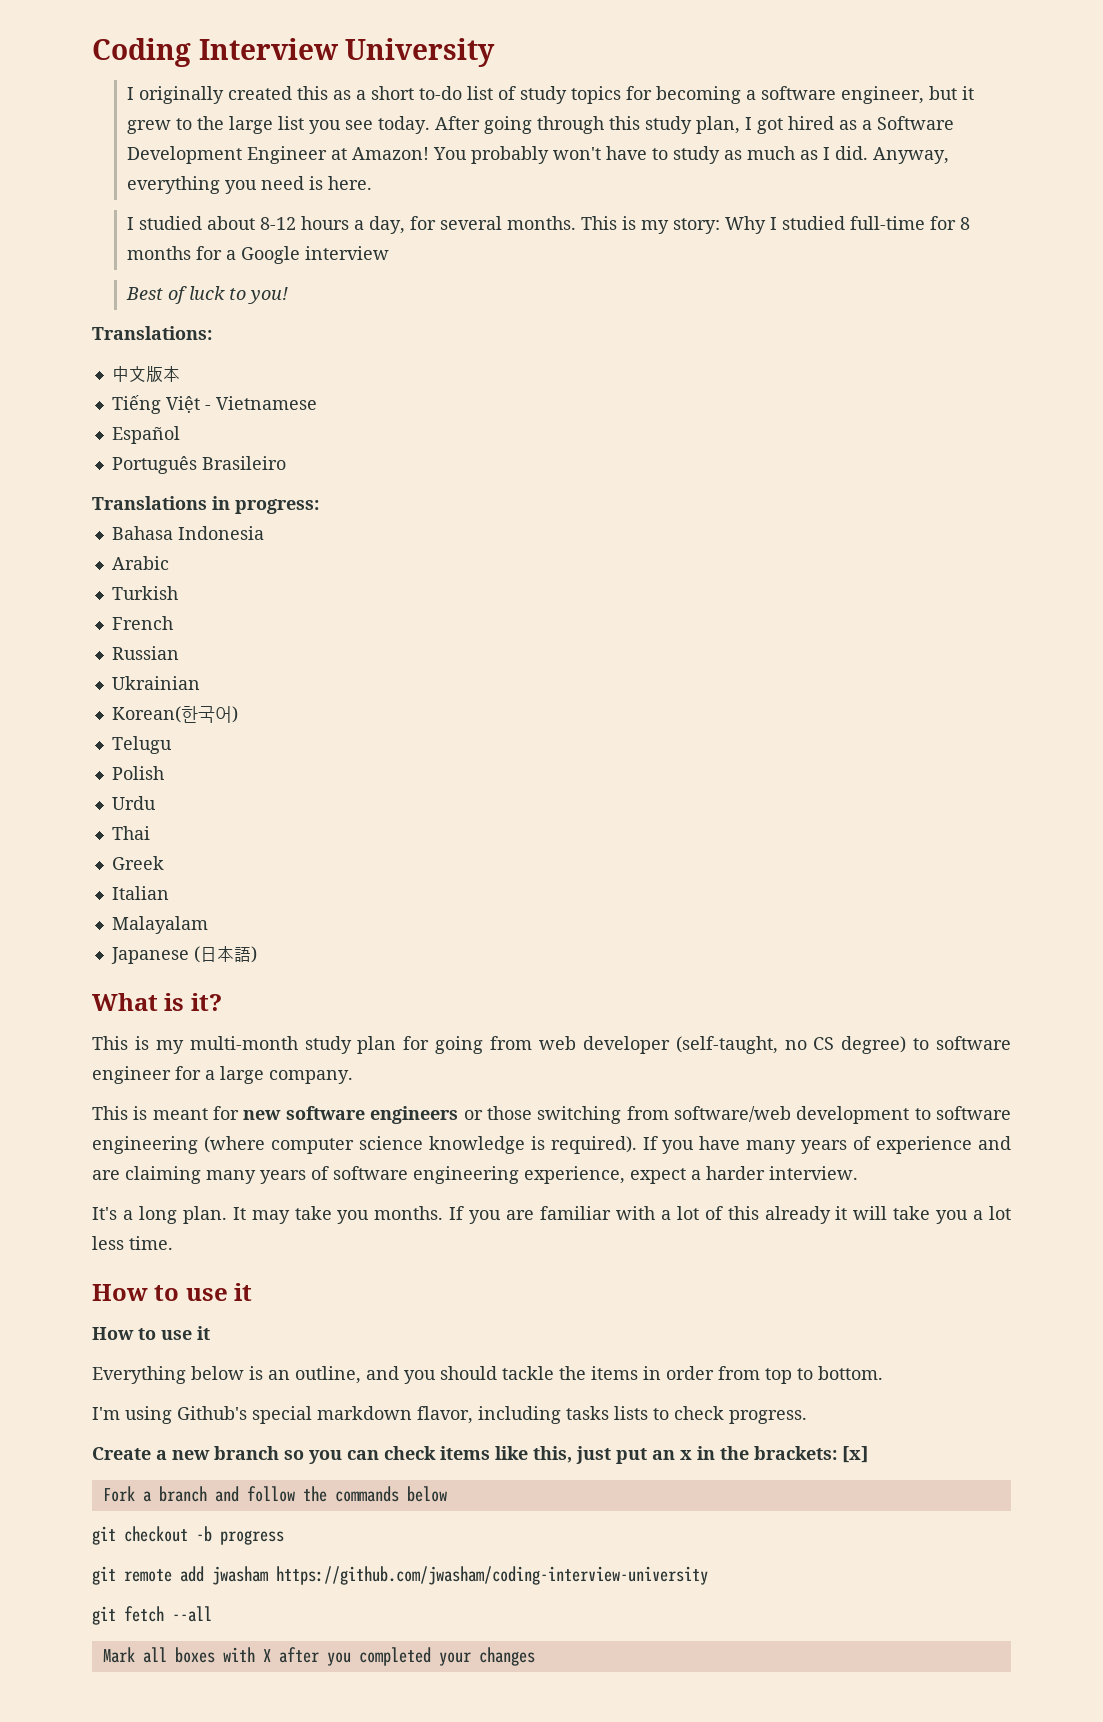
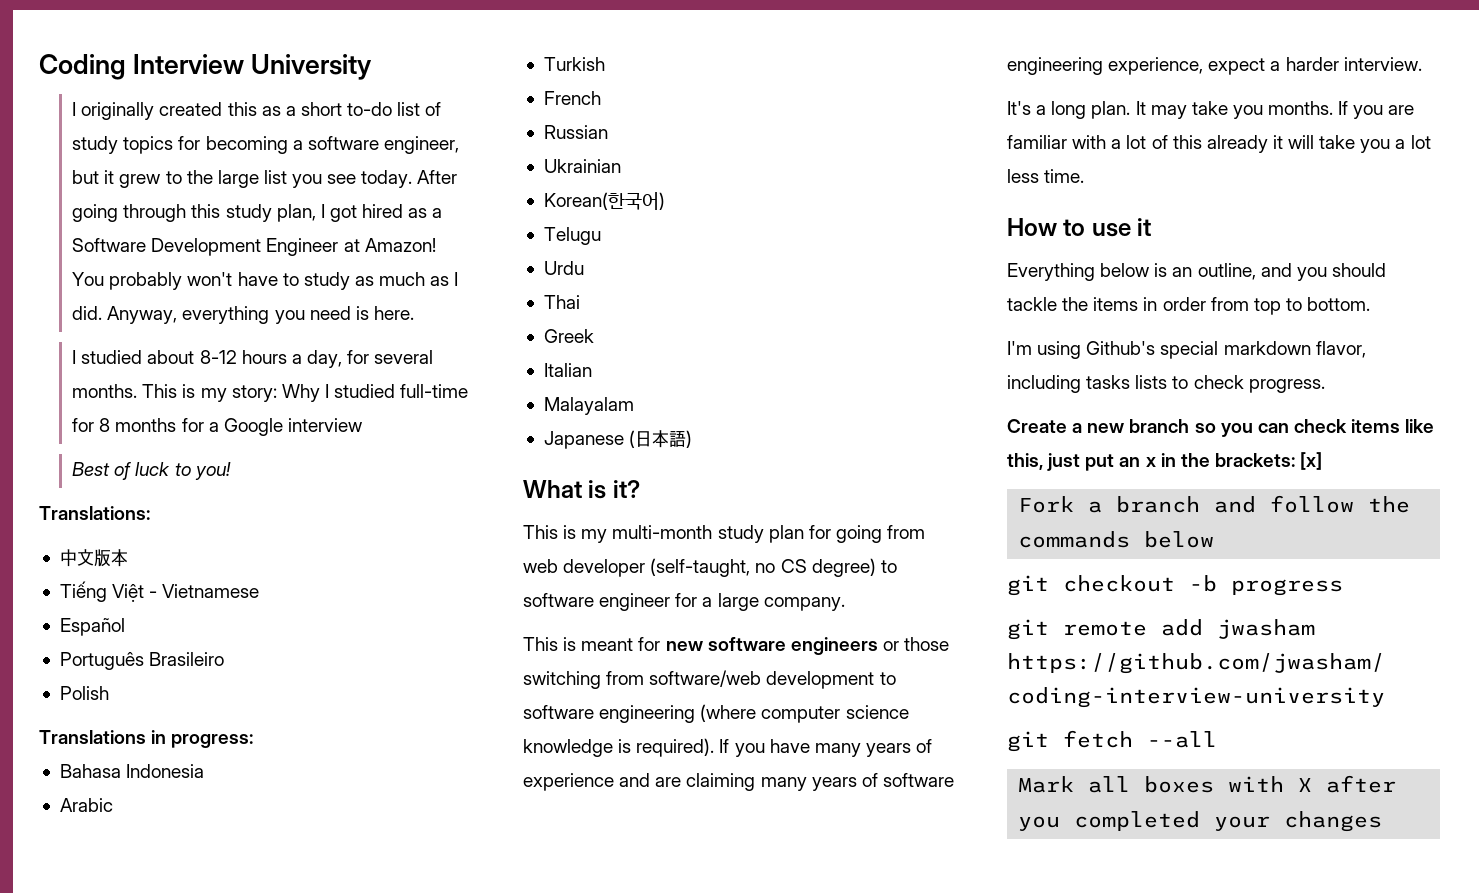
+ Polish
- Polish
  If you are familiar with a lot of this already it will take you a lot less time.
- How to use it

